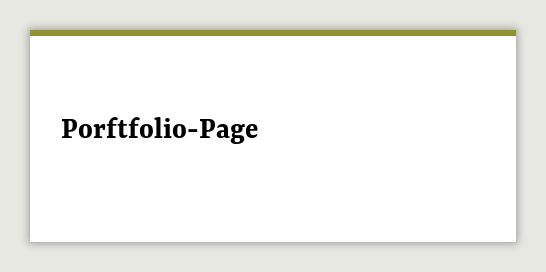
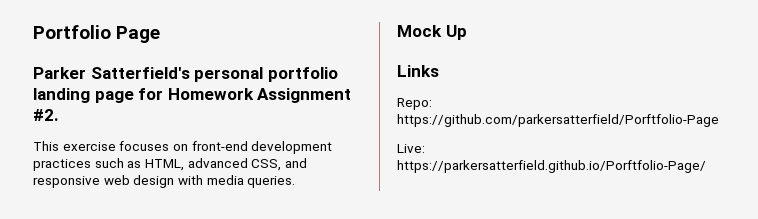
- Porftfolio-Page
+ Portfolio Page
+ Parker Satterfield's personal portfolio landing page for Homework Assignment #2.
+ This exercise focuses on front-end development practices such as HTML, advanced CSS, and responsive web design with media queries.
+ Mock Up
+ Links
+ Repo: https://github.com/parkersatterfield/Porftfolio-Page
+ Live: https://parkersatterfield.github.io/Porftfolio-Page/

